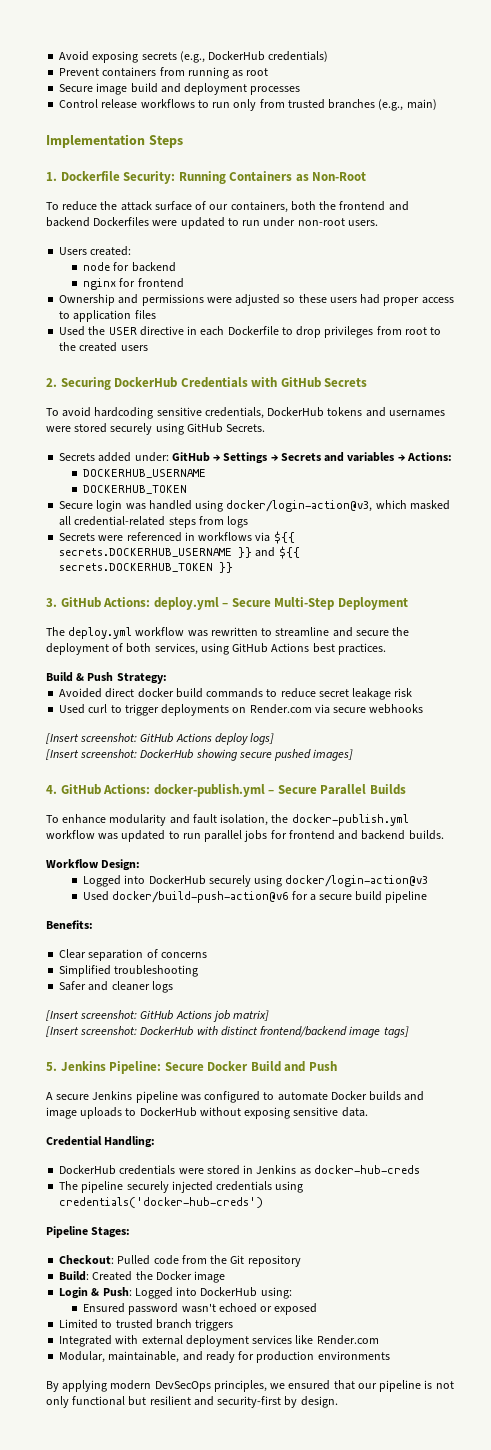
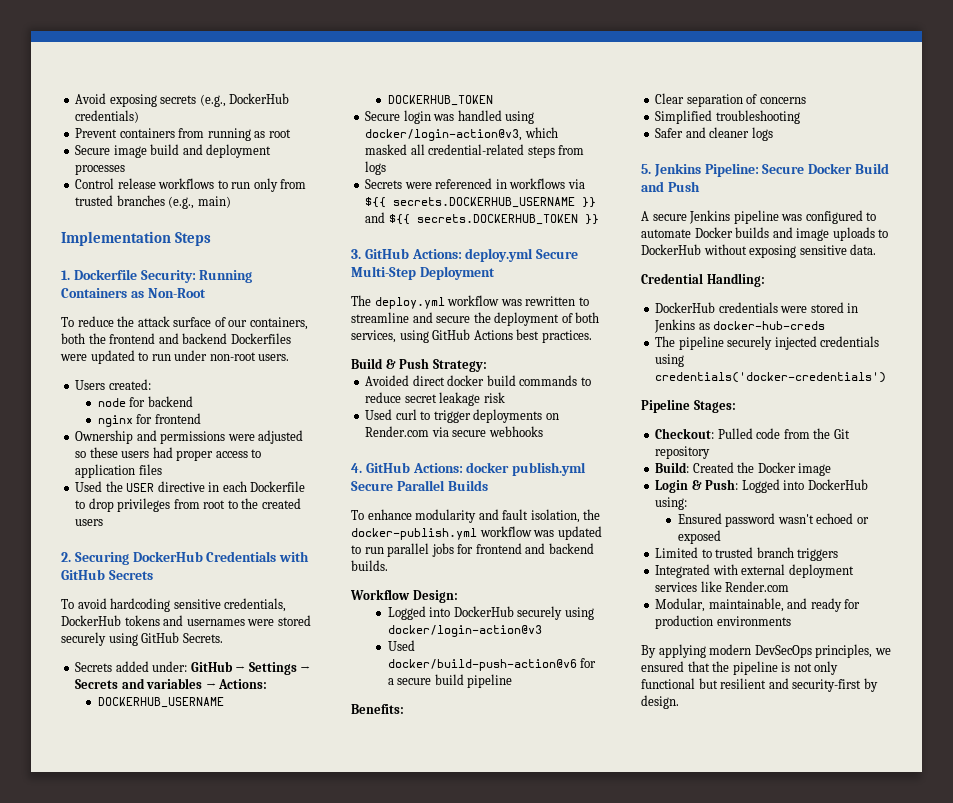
- 3. GitHub Actions: deploy.yml – Secure Multi-Step Deployment
+ 3. GitHub Actions: deploy.yml Secure Multi-Step Deployment
- [Insert screenshot: GitHub Actions deploy logs]
- [Insert screenshot: DockerHub showing secure pushed images]
- 4. GitHub Actions: docker-publish.yml – Secure Parallel Builds
+ 4. GitHub Actions: docker publish.yml Secure Parallel Builds
- [Insert screenshot: GitHub Actions job matrix]
- [Insert screenshot: DockerHub with distinct frontend/backend image tags]
- The pipeline securely injected credentials using credentials('docker-hub-creds')
+ The pipeline securely injected credentials using credentials('docker-credentials')
- By applying modern DevSecOps principles, we ensured that our pipeline is not only functional but resilient and security-first by design.
+ By applying modern DevSecOps principles, we ensured that the pipeline is not only functional but resilient and security-first by design.

